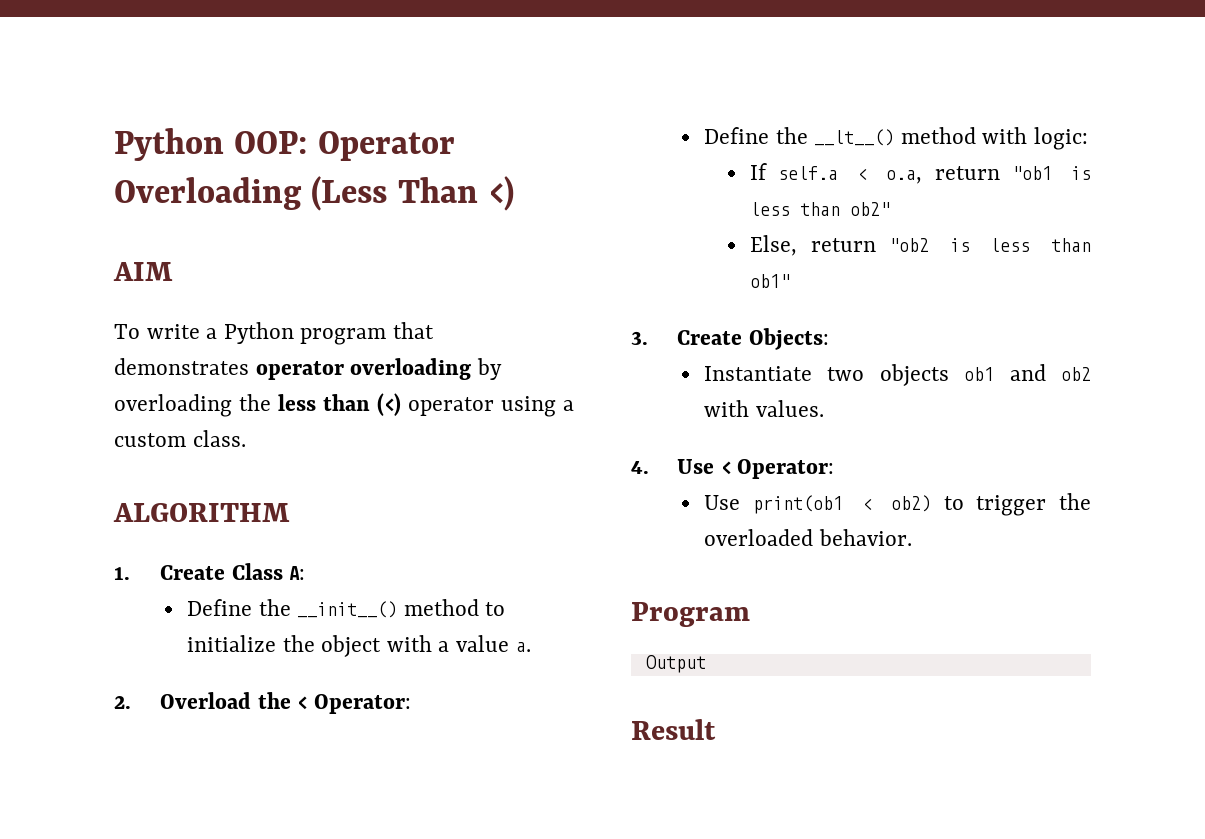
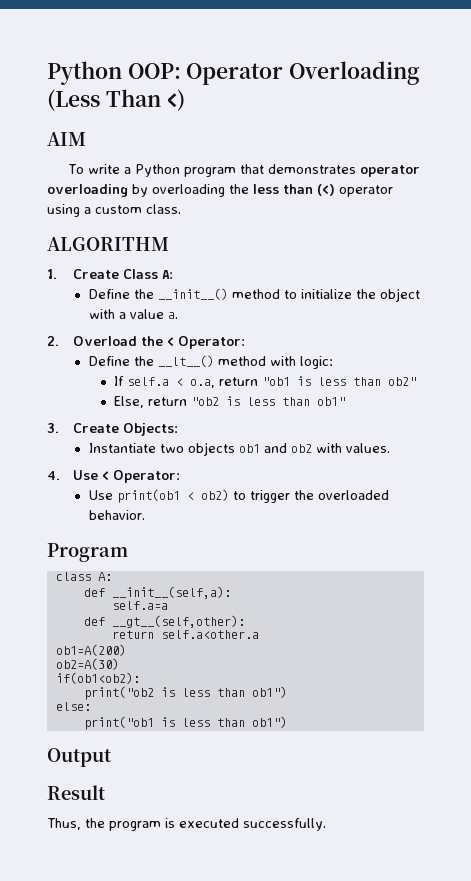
+ class A:
+ def __init__(self,a):
+ self.a=a
+ def __gt__(self,other):
+ return self.a<other.a
+ ob1=A(200)
+ ob2=A(30)
+ if(ob1<ob2):
+ print("ob2 is less than ob1")
+ else:
+ print("ob1 is less than ob1")
  Output
  Result
+ Thus, the program is executed successfully.

